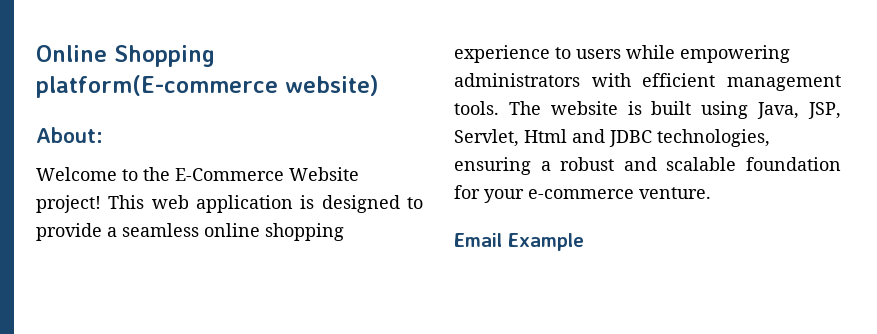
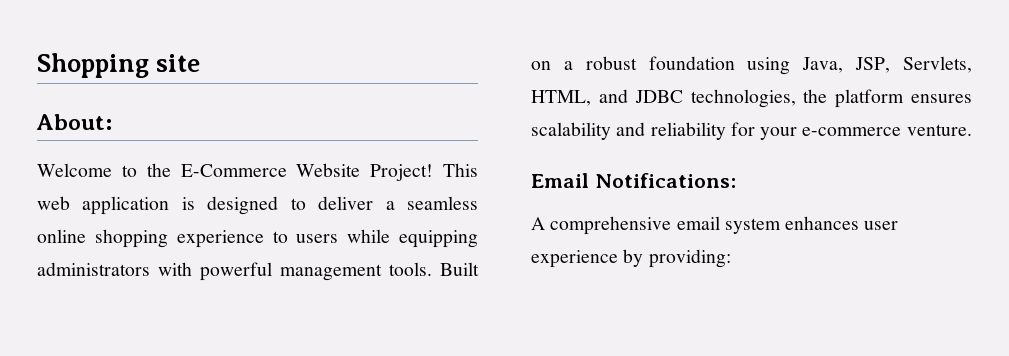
- Online Shopping platform(E-commerce website)
+ Shopping site
- Welcome to the E-Commerce Website project!
+ Welcome to the E-Commerce Website Project!
- This web application is designed to provide a seamless online shopping experience to users while empowering administrators with efficient management tools.
+ This web application is designed to deliver a seamless online shopping experience to users while equipping administrators with powerful management tools.
- The website is built using Java, JSP, Servlet, Html and JDBC technologies, ensuring a robust and scalable foundation for your e-commerce venture.
+ Built on a robust foundation using Java, JSP, Servlets, HTML, and JDBC technologies, the platform ensures scalability and reliability for your e-commerce venture.
- Email Example
+ Email Notifications:
+ A comprehensive email system enhances user experience by providing:

